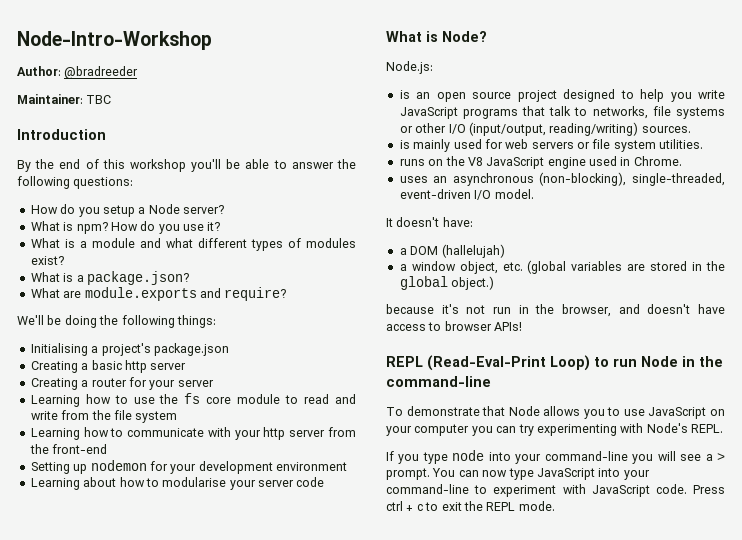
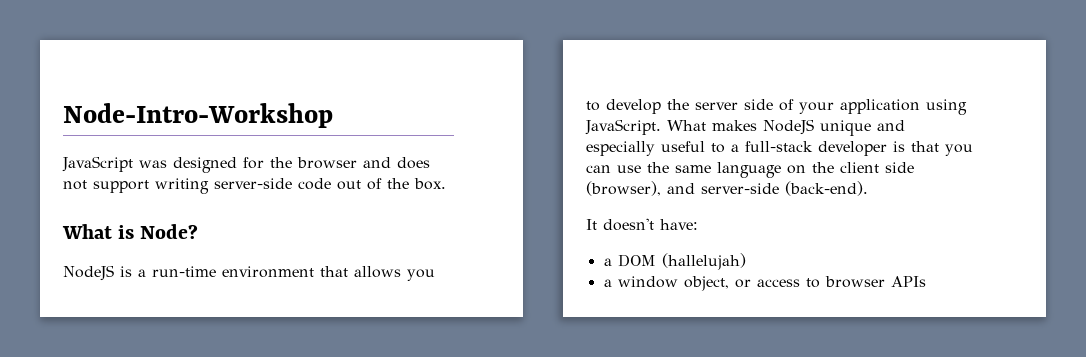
- Author: @bradreeder
- Maintainer: TBC
- Introduction
- By the end of this workshop you'll be able to answer the following questions:
- How do you setup a Node server?
- What is npm? How do you use it?
- What is a module and what different types of modules exist?
- What is a package.json?
- What are module.exports and require?
- We'll be doing the following things:
- Initialising a project's package.json
- Creating a basic http server
- Creating a router for your server
- Learning how to use the fs core module to read and write from the file system
- Learning how to communicate with your http server from the front-end
- Setting up nodemon for your development environment
- Learning about how to modularise your server code
+ JavaScript was designed for the browser and does not support writing server-side code out of the box.
  What is Node?
- Node.js:
- is an open source project designed to help you write JavaScript programs that talk to networks, file systems or other I/O (input/output, reading/writing) sources.
- is mainly used for web servers or file system utilities.
- runs on the V8 JavaScript engine used in Chrome.
- uses an asynchronous (non-blocking), single-threaded, event-driven I/O model.
+ NodeJS is a run-time environment that allows you to develop the server side of your application using JavaScript. What makes NodeJS unique and especially useful to a full-stack developer is that you can use the same language on the client side (browser), and server-side (back-end).
- a window object, etc. (global variables are stored in the global object.)
- because it's not run in the browser, and doesn't have access to browser APIs!
- REPL (Read-Eval-Print Loop) to run Node in the command-line
- To demonstrate that Node allows you to use JavaScript on your computer you can try experimenting with Node's REPL.
- If you type node into your command-line you will see a > prompt. You can now type JavaScript into your command-line to experiment with JavaScript code. Press ctrl + c to exit the REPL mode.
+ a window object, or access to browser APIs

